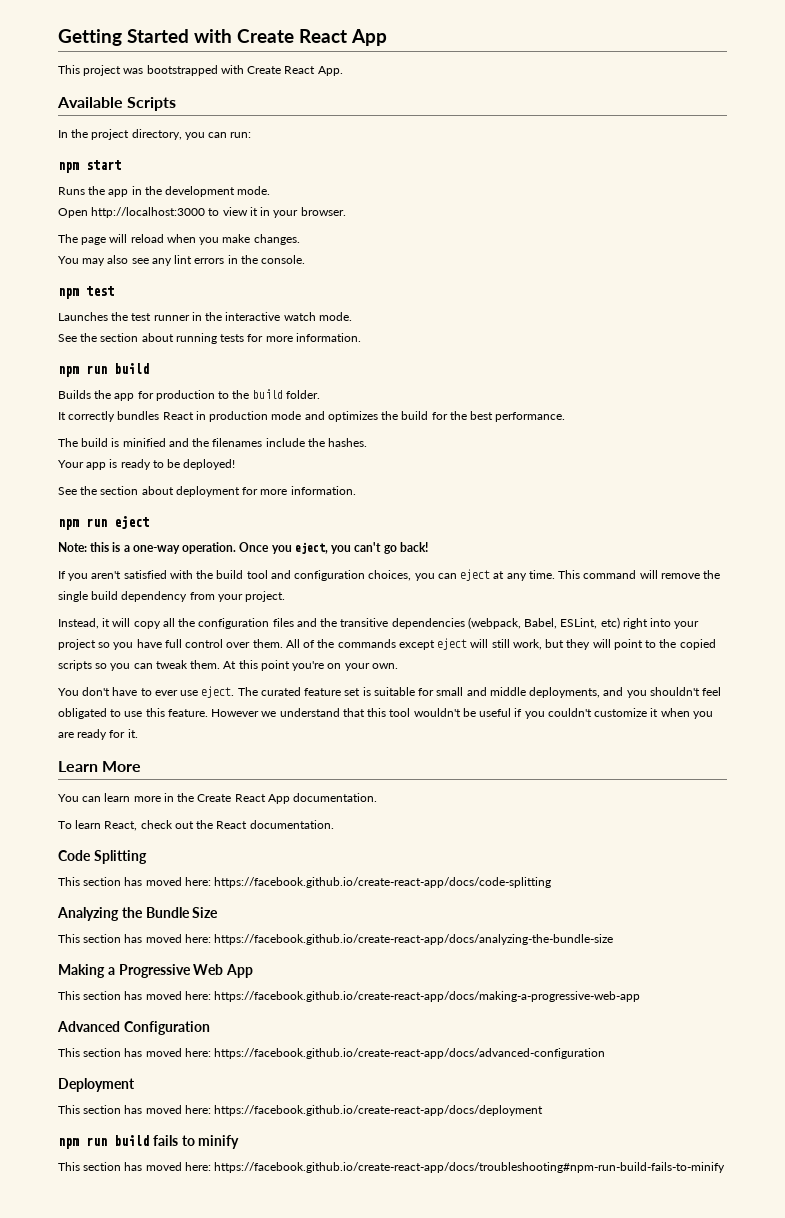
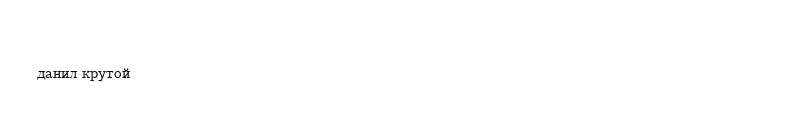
- Getting Started with Create React App
- This project was bootstrapped with Create React App.
- Available Scripts
- In the project directory, you can run:
- npm start
- Runs the app in the development mode.
- Open http://localhost:3000 to view it in your browser.
- The page will reload when you make changes.
- You may also see any lint errors in the console.
- npm test
- Launches the test runner in the interactive watch mode.
- See the section about running tests for more information.
- npm run build
- Builds the app for production to the build folder.
- It correctly bundles React in production mode and optimizes the build for the best performance.
- The build is minified and the filenames include the hashes.
- Your app is ready to be deployed!
- See the section about deployment for more information.
- npm run eject
- Note: this is a one-way operation. Once you eject, you can't go back!
- If you aren't satisfied with the build tool and configuration choices, you can eject at any time. This command will remove the single build dependency from your project.
- Instead, it will copy all the configuration files and the transitive dependencies (webpack, Babel, ESLint, etc) right into your project so you have full control over them. All of the commands except eject will still work, but they will point to the copied scripts so you can tweak them. At this point you're on your own.
- You don't have to ever use eject. The curated feature set is suitable for small and middle deployments, and you shouldn't feel obligated to use this feature. However we understand that this tool wouldn't be useful if you couldn't customize it when you are ready for it.
- Learn More
- You can learn more in the Create React App documentation.
- To learn React, check out the React documentation.
- Code Splitting
- This section has moved here: https://facebook.github.io/create-react-app/docs/code-splitting
- Analyzing the Bundle Size
- This section has moved here: https://facebook.github.io/create-react-app/docs/analyzing-the-bundle-size
- Making a Progressive Web App
- This section has moved here: https://facebook.github.io/create-react-app/docs/making-a-progressive-web-app
- Advanced Configuration
- This section has moved here: https://facebook.github.io/create-react-app/docs/advanced-configuration
- Deployment
- This section has moved here: https://facebook.github.io/create-react-app/docs/deployment
- npm run build fails to minify
- This section has moved here: https://facebook.github.io/create-react-app/docs/troubleshooting#npm-run-build-fails-to-minify
+ данил крутой

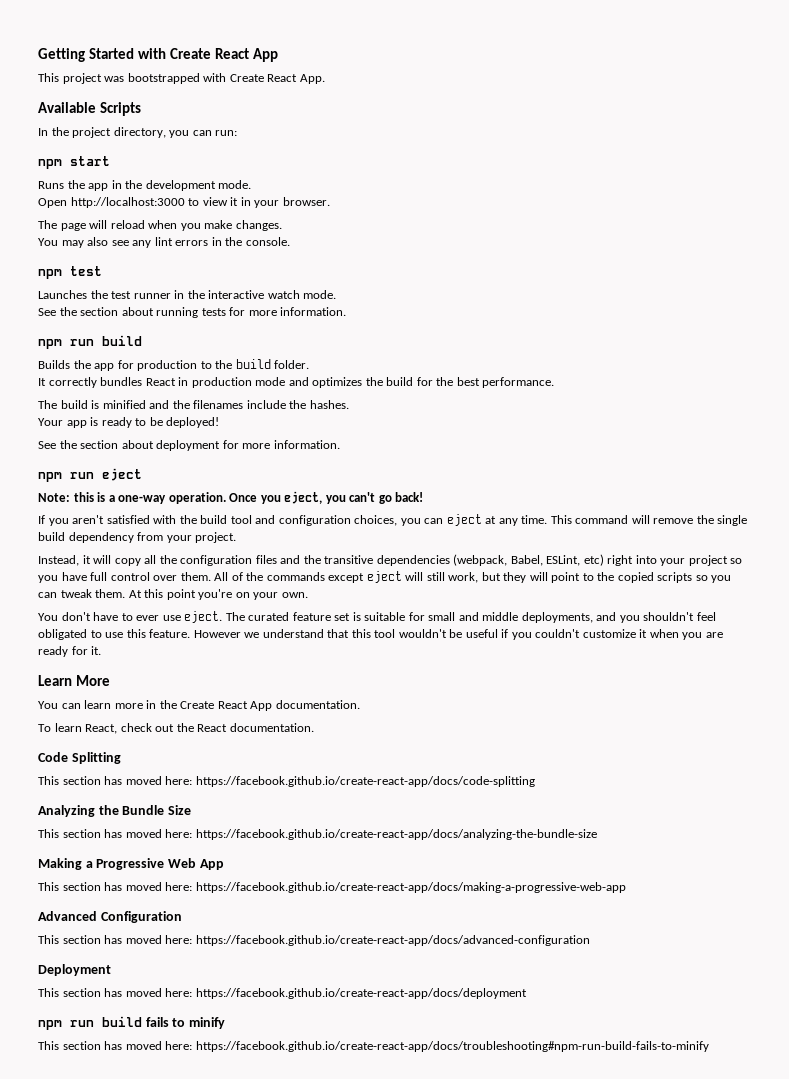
- данил крутой
+ Getting Started with Create React App
+ This project was bootstrapped with Create React App.
+ Available Scripts
+ In the project directory, you can run:
+ npm start
+ Runs the app in the development mode.
+ Open http://localhost:3000 to view it in your browser.
+ The page will reload when you make changes.
+ You may also see any lint errors in the console.
+ npm test
+ Launches the test runner in the interactive watch mode.
+ See the section about running tests for more information.
+ npm run build
+ Builds the app for production to the build folder.
+ It correctly bundles React in production mode and optimizes the build for the best performance.
+ The build is minified and the filenames include the hashes.
+ Your app is ready to be deployed!
+ See the section about deployment for more information.
+ npm run eject
+ Note: this is a one-way operation. Once you eject, you can't go back!
+ If you aren't satisfied with the build tool and configuration choices, you can eject at any time. This command will remove the single build dependency from your project.
+ Instead, it will copy all the configuration files and the transitive dependencies (webpack, Babel, ESLint, etc) right into your project so you have full control over them. All of the commands except eject will still work, but they will point to the copied scripts so you can tweak them. At this point you're on your own.
+ You don't have to ever use eject. The curated feature set is suitable for small and middle deployments, and you shouldn't feel obligated to use this feature. However we understand that this tool wouldn't be useful if you couldn't customize it when you are ready for it.
+ Learn More
+ You can learn more in the Create React App documentation.
+ To learn React, check out the React documentation.
+ Code Splitting
+ This section has moved here: https://facebook.github.io/create-react-app/docs/code-splitting
+ Analyzing the Bundle Size
+ This section has moved here: https://facebook.github.io/create-react-app/docs/analyzing-the-bundle-size
+ Making a Progressive Web App
+ This section has moved here: https://facebook.github.io/create-react-app/docs/making-a-progressive-web-app
+ Advanced Configuration
+ This section has moved here: https://facebook.github.io/create-react-app/docs/advanced-configuration
+ Deployment
+ This section has moved here: https://facebook.github.io/create-react-app/docs/deployment
+ npm run build fails to minify
+ This section has moved here: https://facebook.github.io/create-react-app/docs/troubleshooting#npm-run-build-fails-to-minify

